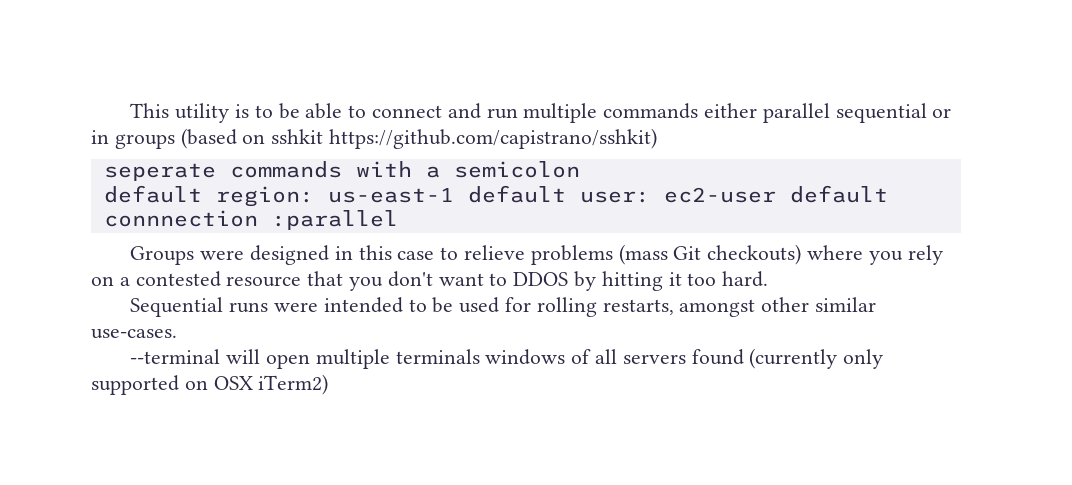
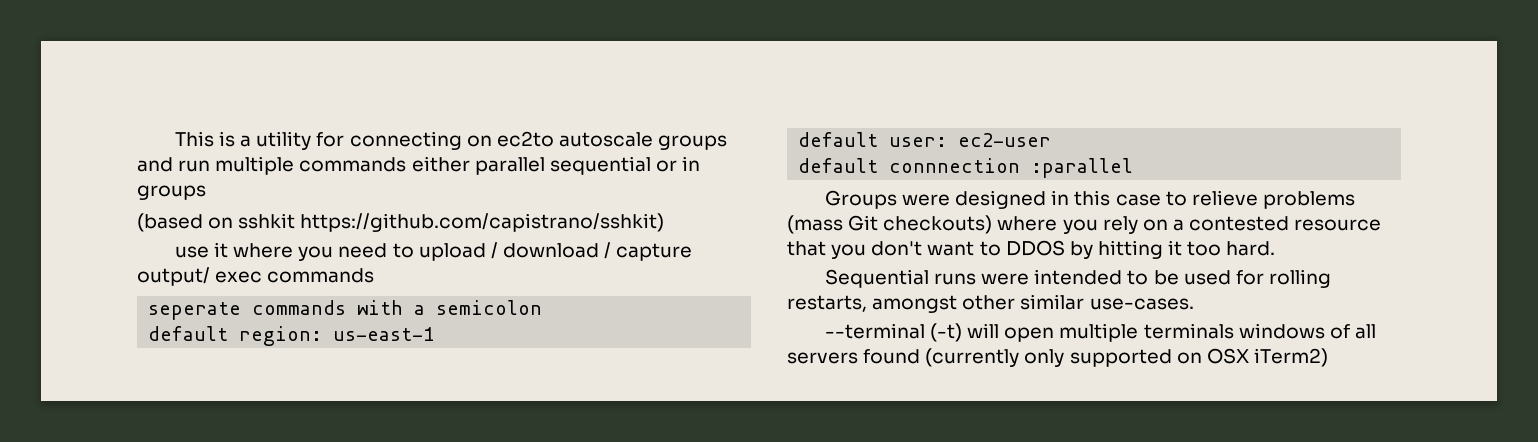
- This utility is to be able to connect and run multiple commands either parallel sequential or in groups (based on sshkit https://github.com/capistrano/sshkit)
+ This is a utility for connecting on ec2to autoscale groups and run multiple commands either parallel sequential or in groups
+ (based on sshkit https://github.com/capistrano/sshkit)
+ use it where you need to upload / download / capture output/ exec commands
- default region: us-east-1 default user: ec2-user default connnection :parallel
+ default region: us-east-1
+ default user: ec2-user
+ default connnection :parallel
- --terminal will open multiple terminals windows of all servers found (currently only supported on OSX iTerm2)
+ --terminal (-t) will open multiple terminals windows of all servers found (currently only supported on OSX iTerm2)

